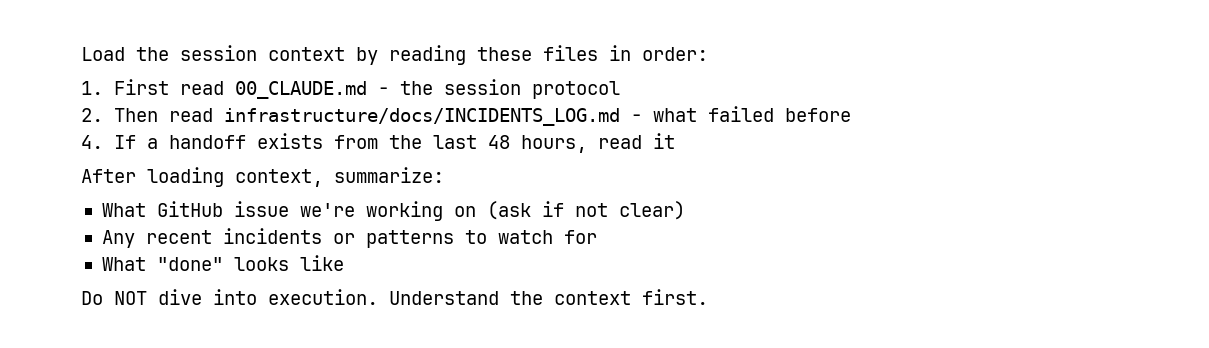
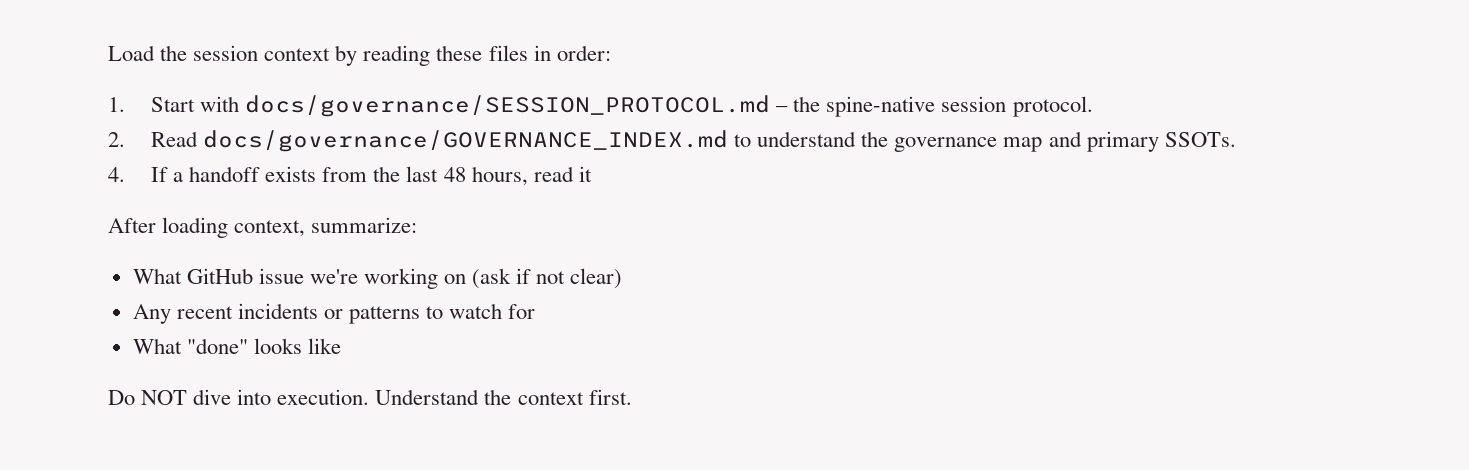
- 1. First read 00_CLAUDE.md - the session protocol
- 2. Then read infrastructure/docs/INCIDENTS_LOG.md - what failed before
+ 1. Start with docs/governance/SESSION_PROTOCOL.md – the spine-native session protocol.
+ 2. Read docs/governance/GOVERNANCE_INDEX.md to understand the governance map and primary SSOTs.

